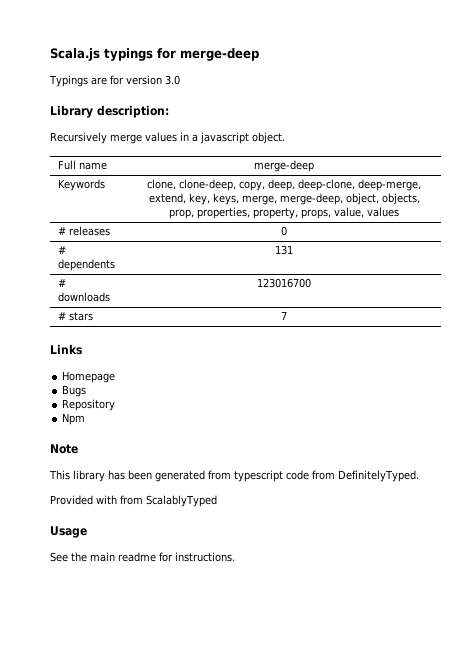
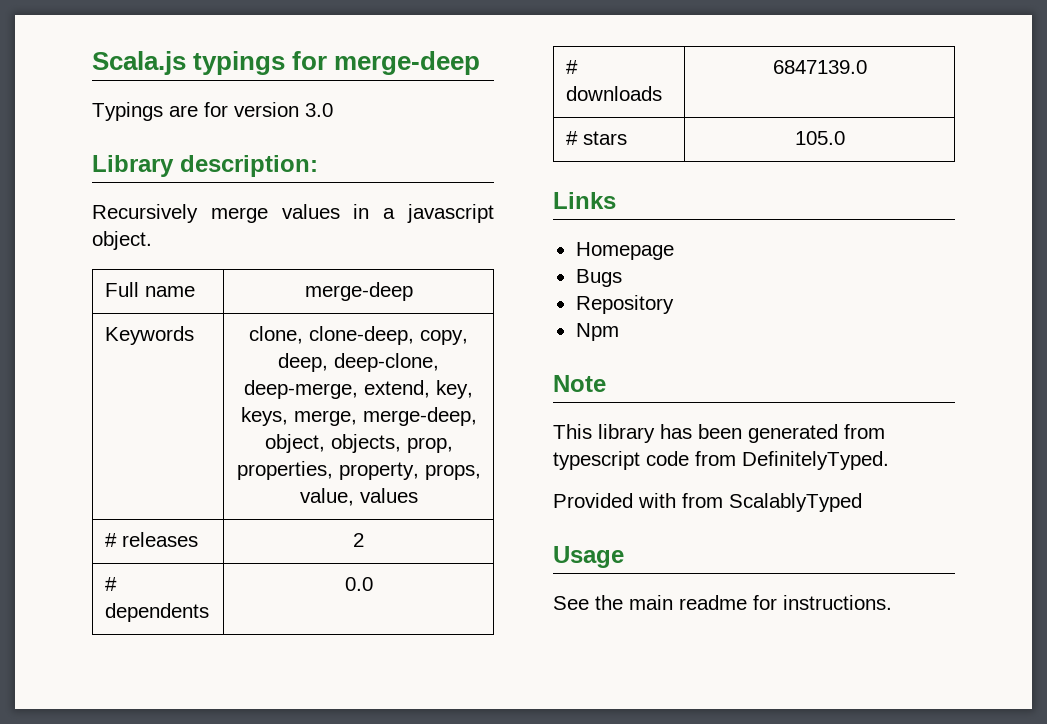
- # releases | 0
+ # releases | 2
- # dependents | 131
+ # dependents | 0.0
- # downloads | 123016700
+ # downloads | 6847139.0
- # stars | 7
+ # stars | 105.0

